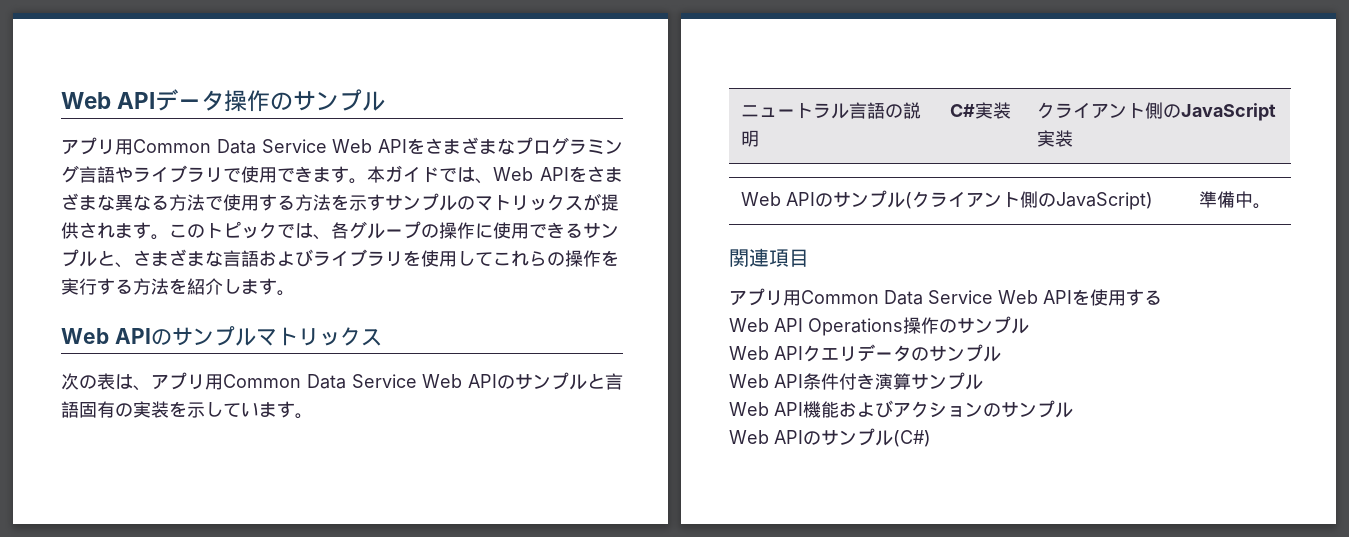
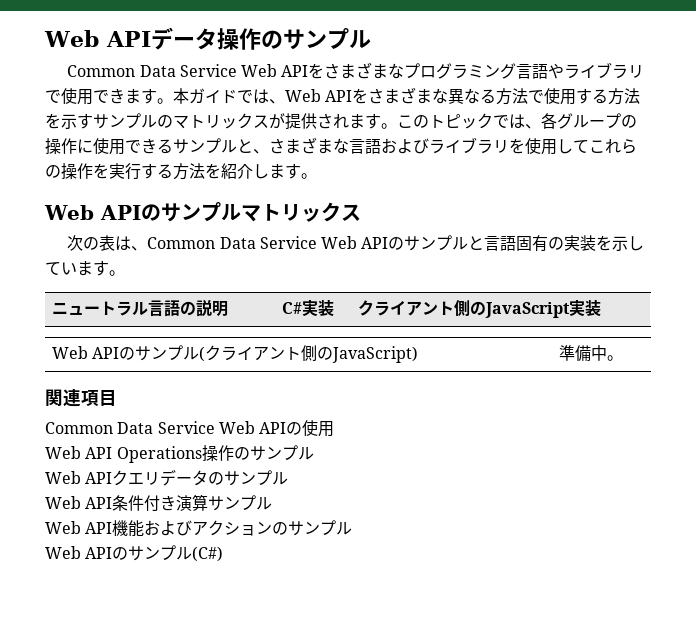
- アプリ用Common Data Service Web APIをさまざまなプログラミング言語やライブラリで使用できます。
+ Common Data Service Web APIをさまざまなプログラミング言語やライブラリで使用できます。
- 次の表は、アプリ用Common Data Service Web APIのサンプルと言語固有の実装を示しています。
+ 次の表は、Common Data Service Web APIのサンプルと言語固有の実装を示しています。
- アプリ用Common Data Service Web APIを使用する
+ Common Data Service Web APIの使用

